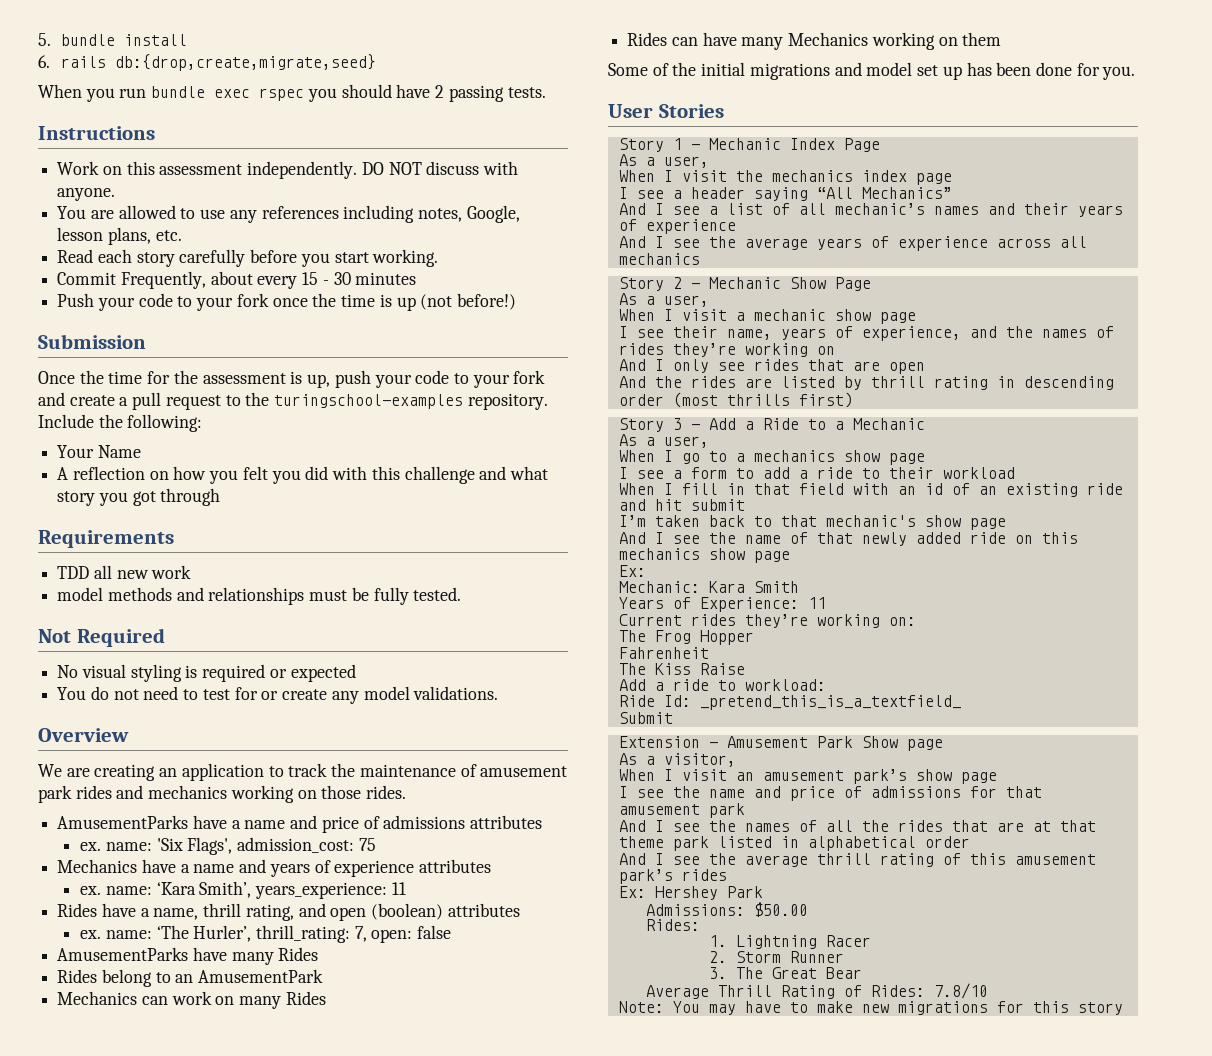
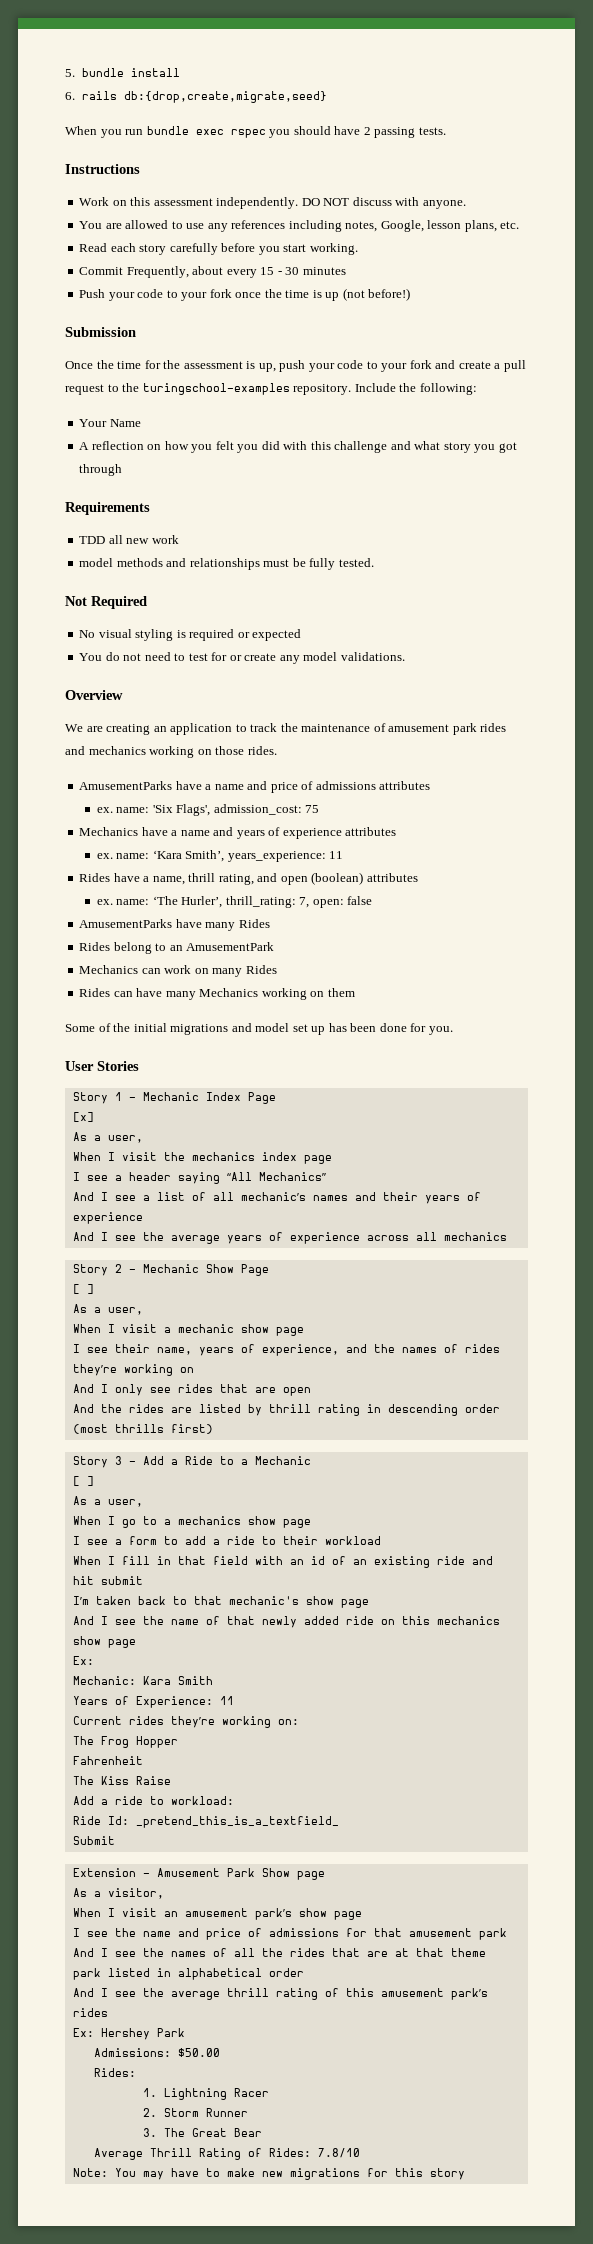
+ [x]
  Story 2 - Mechanic Show Page
+ [ ]
  Story 3 - Add a Ride to a Mechanic
+ [ ]

